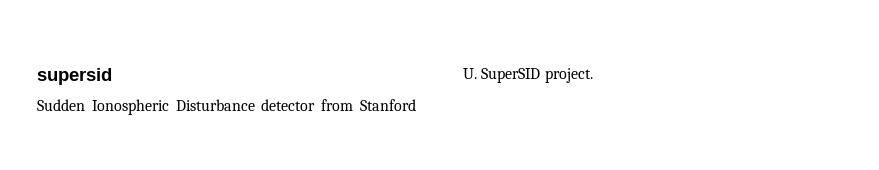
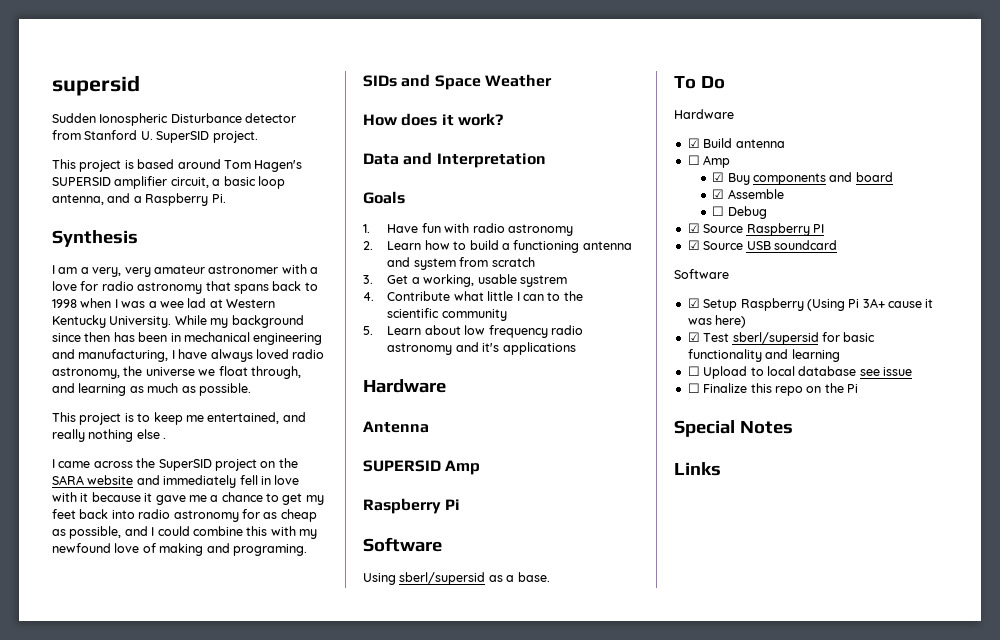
+ This project is based around Tom Hagen's SUPERSID amplifier circuit, a basic loop antenna, and a Raspberry Pi.
+ Synthesis
+ I am a very, very amateur astronomer with a love for radio astronomy that spans back to 1998 when I was a wee lad at Western Kentucky University. While my background since then has been in mechanical engineering and manufacturing, I have always loved radio astronomy, the universe we float through, and learning as much as possible.
+ This project is to keep me entertained, and really nothing else .
+ I came across the SuperSID project on the SARA website and immediately fell in love with it because it gave me a chance to get my feet back into radio astronomy for as cheap as possible, and I could combine this with my newfound love of making and programing.
+ SIDs and Space Weather
+ How does it work?
+ Data and Interpretation
+ Goals
+ 1. Have fun with radio astronomy
+ 2. Learn how to build a functioning antenna and system from scratch
+ 3. Get a working, usable systrem
+ 4. Contribute what little I can to the scientific community
+ 5. Learn about low frequency radio astronomy and it's applications
+ Hardware
+ Antenna
+ SUPERSID Amp
+ Raspberry Pi
+ Software
+ Using sberl/supersid as a base.
+ To Do
+ Hardware
+ ☑ Build antenna
+ ☐ Amp
+ ☑ Buy components and board
+ ☑ Assemble
+ ☐ Debug
+ ☑ Source Raspberry PI
+ ☑ Source USB soundcard
+ Software
+ ☑ Setup Raspberry (Using Pi 3A+ cause it was here)
+ ☑ Test sberl/supersid for basic functionality and learning
+ ☐ Upload to local database see issue
+ ☐ Finalize this repo on the Pi
+ Special Notes
+ Links

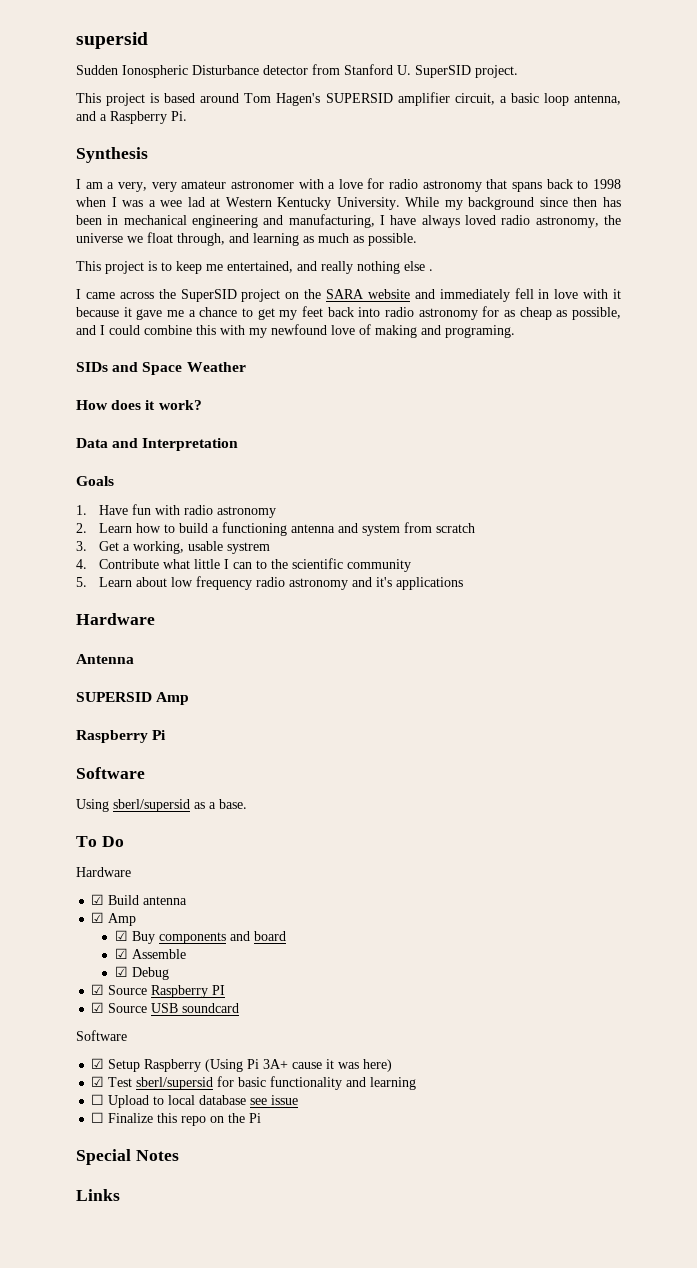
- ☐ Amp
+ ☑ Amp
- ☐ Debug
+ ☑ Debug

